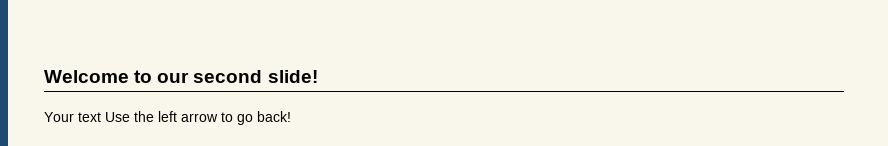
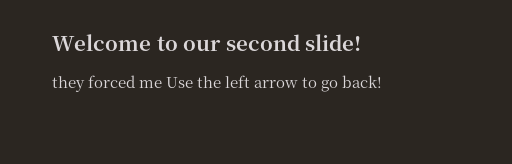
- Your text Use the left arrow to go back!
+ they forced me Use the left arrow to go back!

